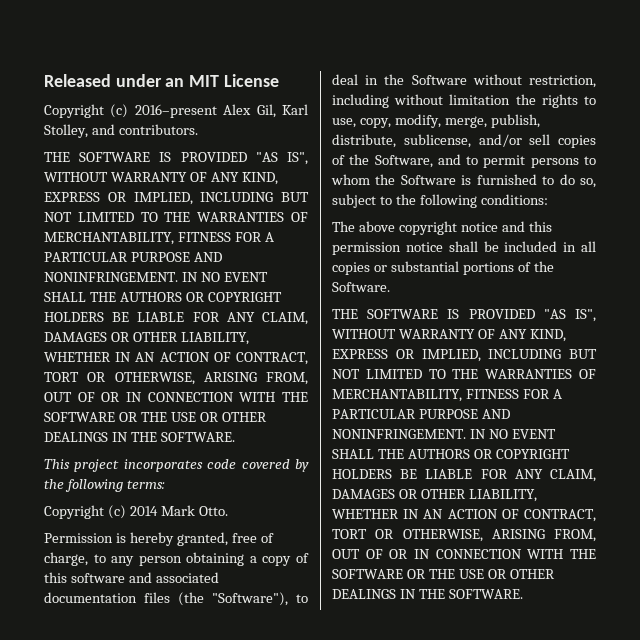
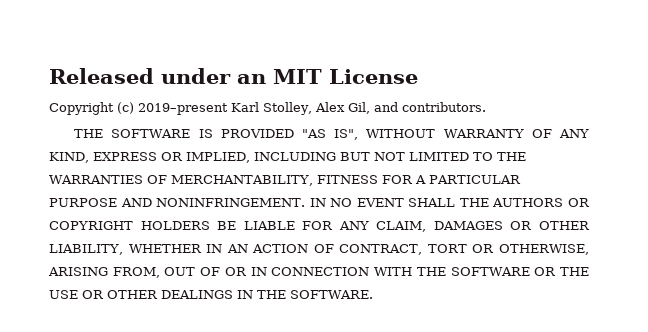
- Copyright (c) 2016–present Alex Gil, Karl Stolley, and contributors.
+ Copyright (c) 2019–present Karl Stolley, Alex Gil, and contributors.
- This project incorporates code covered by the following terms:
- Copyright (c) 2014 Mark Otto.
- Permission is hereby granted, free of charge, to any person obtaining a copy of this software and associated documentation files (the "Software"), to deal in the Software without restriction, including without limitation the rights to use, copy, modify, merge, publish, distribute, sublicense, and/or sell copies of the Software, and to permit persons to whom the Software is furnished to do so, subject to the following conditions:
- The above copyright notice and this permission notice shall be included in all copies or substantial portions of the Software.
- THE SOFTWARE IS PROVIDED "AS IS", WITHOUT WARRANTY OF ANY KIND, EXPRESS OR IMPLIED, INCLUDING BUT NOT LIMITED TO THE WARRANTIES OF MERCHANTABILITY, FITNESS FOR A PARTICULAR PURPOSE AND NONINFRINGEMENT. IN NO EVENT SHALL THE AUTHORS OR COPYRIGHT HOLDERS BE LIABLE FOR ANY CLAIM, DAMAGES OR OTHER LIABILITY, WHETHER IN AN ACTION OF CONTRACT, TORT OR OTHERWISE, ARISING FROM, OUT OF OR IN CONNECTION WITH THE SOFTWARE OR THE USE OR OTHER DEALINGS IN THE SOFTWARE.

